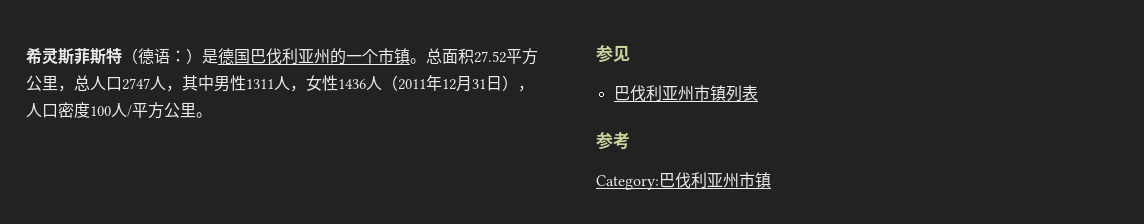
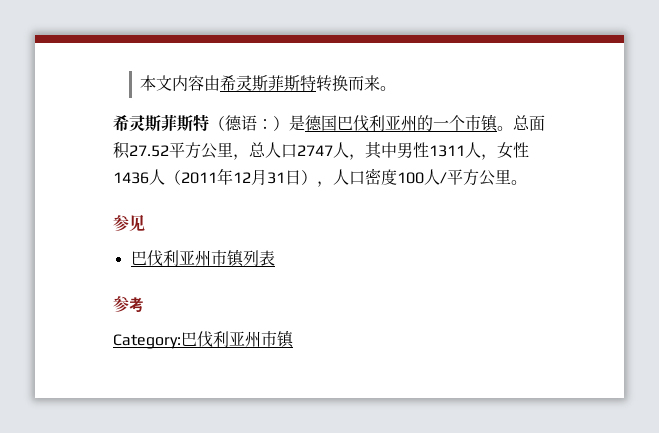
+ 本文内容由希灵斯菲斯特转换而来。

